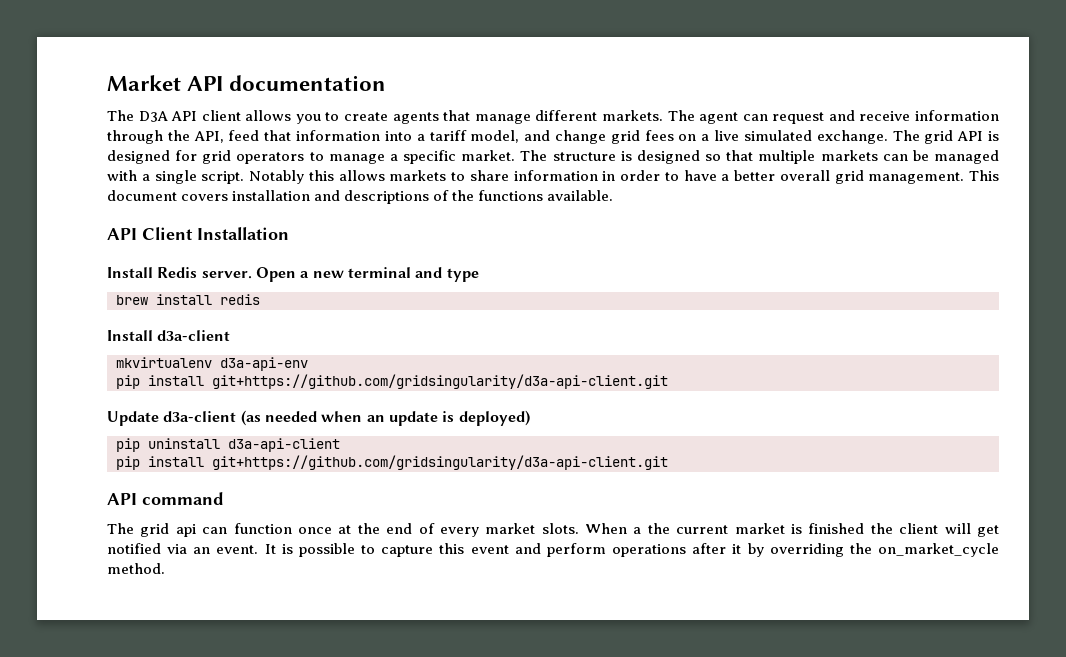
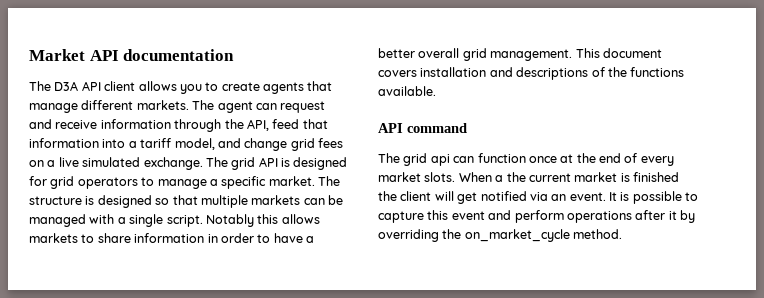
- API Client Installation
- Install Redis server. Open a new terminal and type
- brew install redis
- Install d3a-client
- mkvirtualenv d3a-api-env
- pip install git+https://github.com/gridsingularity/d3a-api-client.git
- Update d3a-client (as needed when an update is deployed)
- pip uninstall d3a-api-client
- pip install git+https://github.com/gridsingularity/d3a-api-client.git

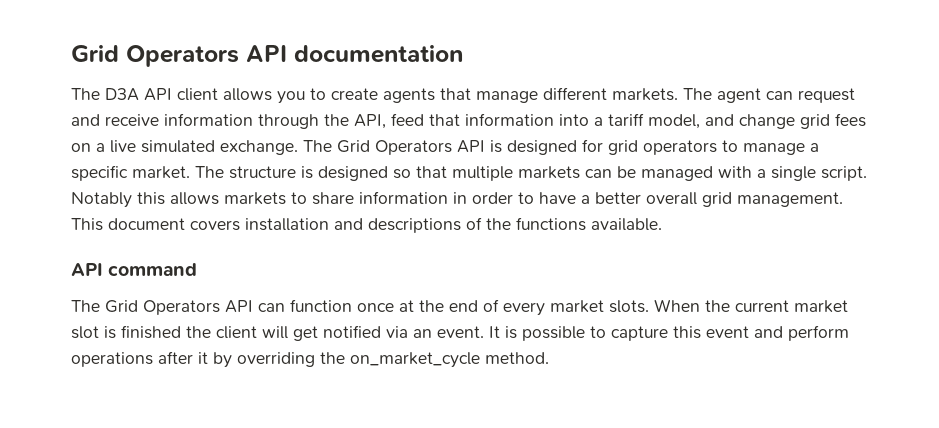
- Market API documentation
+ Grid Operators API documentation
- The grid API is designed for grid operators to manage a specific market.
+ The Grid Operators API is designed for grid operators to manage a specific market.
- The grid api can function once at the end of every market slots.
+ The Grid Operators API can function once at the end of every market slots.
- When a the current market is finished the client will get notified via an event.
+ When the current market slot is finished the client will get notified via an event.

